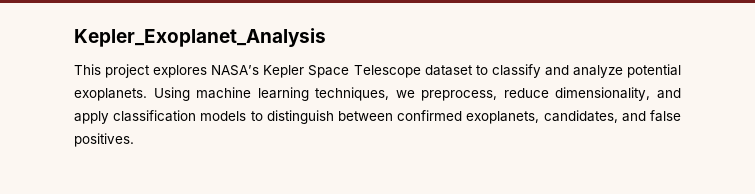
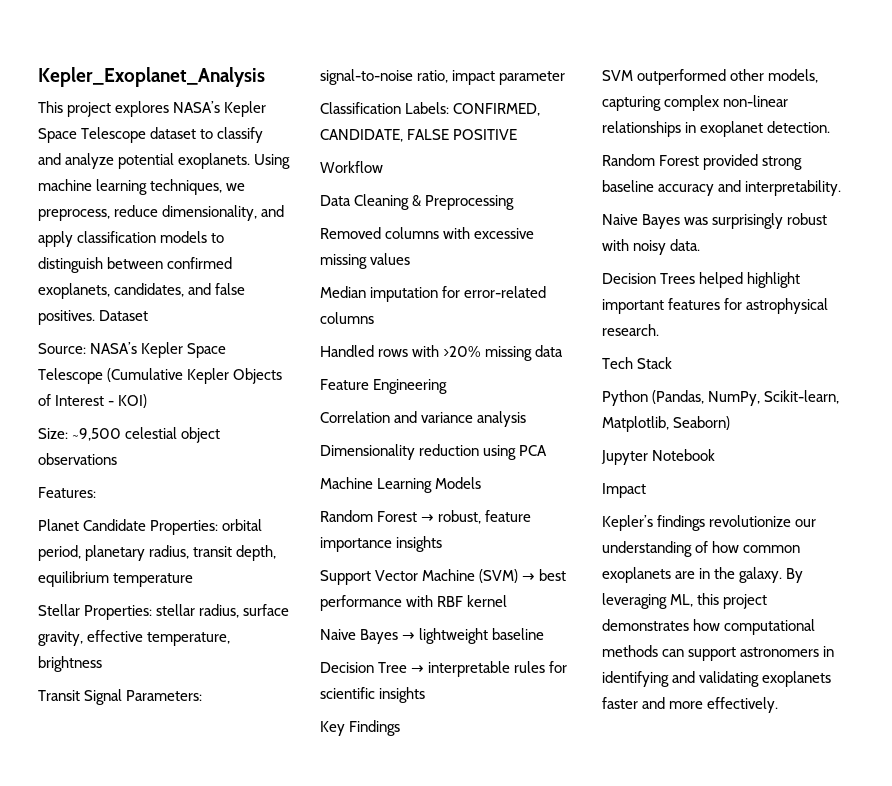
+ Dataset
+ Source: NASA’s Kepler Space Telescope (Cumulative Kepler Objects of Interest - KOI)
+ Size: ~9,500 celestial object observations
+ Features:
+ Planet Candidate Properties: orbital period, planetary radius, transit depth, equilibrium temperature
+ Stellar Properties: stellar radius, surface gravity, effective temperature, brightness
+ Transit Signal Parameters: signal-to-noise ratio, impact parameter
+ Classification Labels: CONFIRMED, CANDIDATE, FALSE POSITIVE
+ Workflow
+ Data Cleaning & Preprocessing
+ Removed columns with excessive missing values
+ Median imputation for error-related columns
+ Handled rows with >20% missing data
+ Feature Engineering
+ Correlation and variance analysis
+ Dimensionality reduction using PCA
+ Machine Learning Models
+ Random Forest → robust, feature importance insights
+ Support Vector Machine (SVM) → best performance with RBF kernel
+ Naive Bayes → lightweight baseline
+ Decision Tree → interpretable rules for scientific insights
+ Key Findings
+ SVM outperformed other models, capturing complex non-linear relationships in exoplanet detection.
+ Random Forest provided strong baseline accuracy and interpretability.
+ Naive Bayes was surprisingly robust with noisy data.
+ Decision Trees helped highlight important features for astrophysical research.
+ Tech Stack
+ Python (Pandas, NumPy, Scikit-learn, Matplotlib, Seaborn)
+ Jupyter Notebook
+ Impact
+ Kepler’s findings revolutionize our understanding of how common exoplanets are in the galaxy. By leveraging ML, this project demonstrates how computational methods can support astronomers in identifying and validating exoplanets faster and more effectively.

